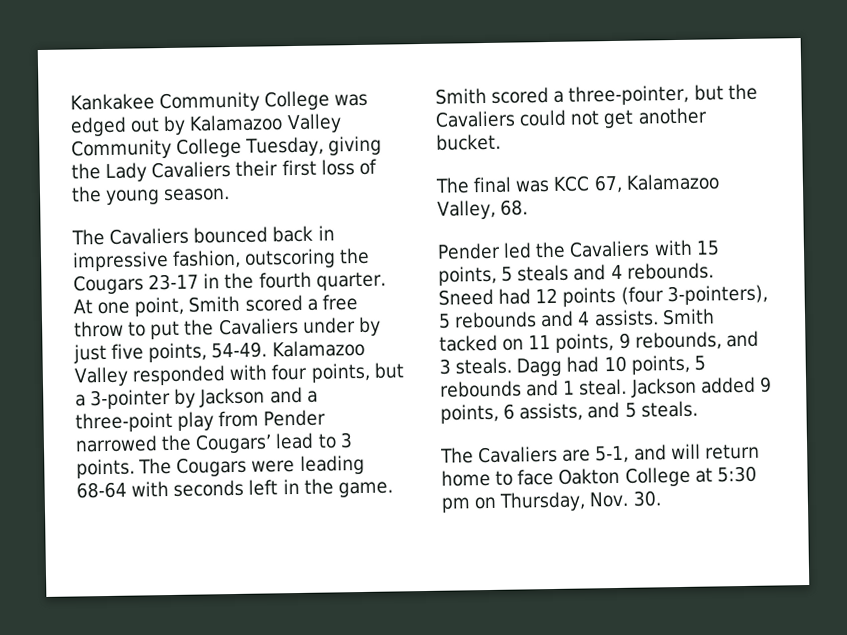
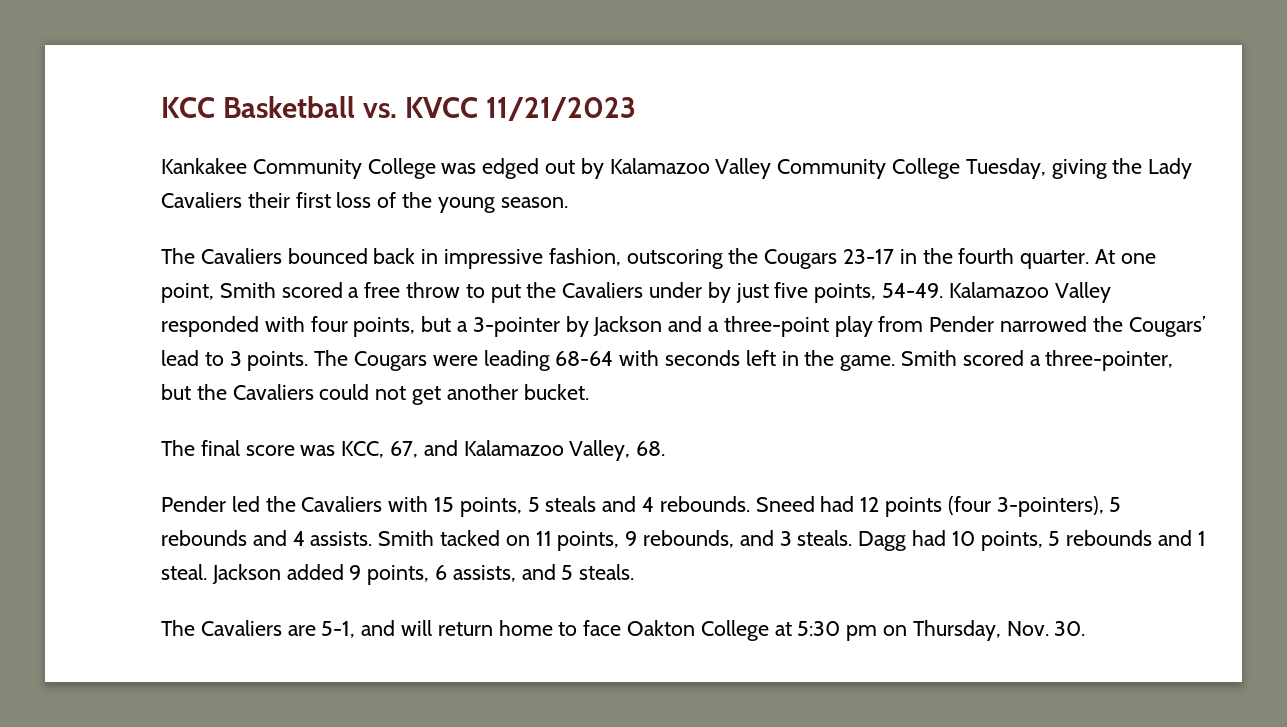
+ KCC Basketball vs. KVCC 11/21/2023
- The final was KCC 67, Kalamazoo Valley, 68.
+ The final score was KCC, 67, and Kalamazoo Valley, 68.

